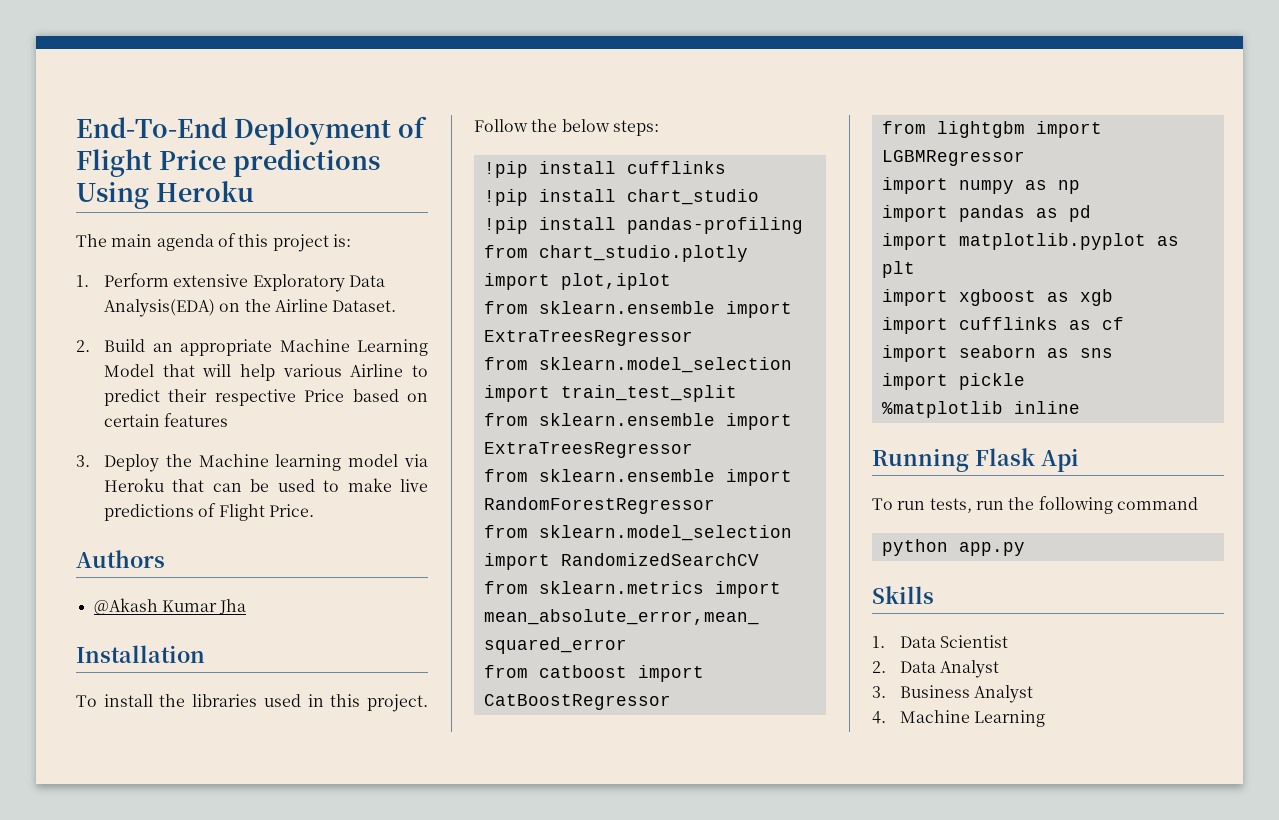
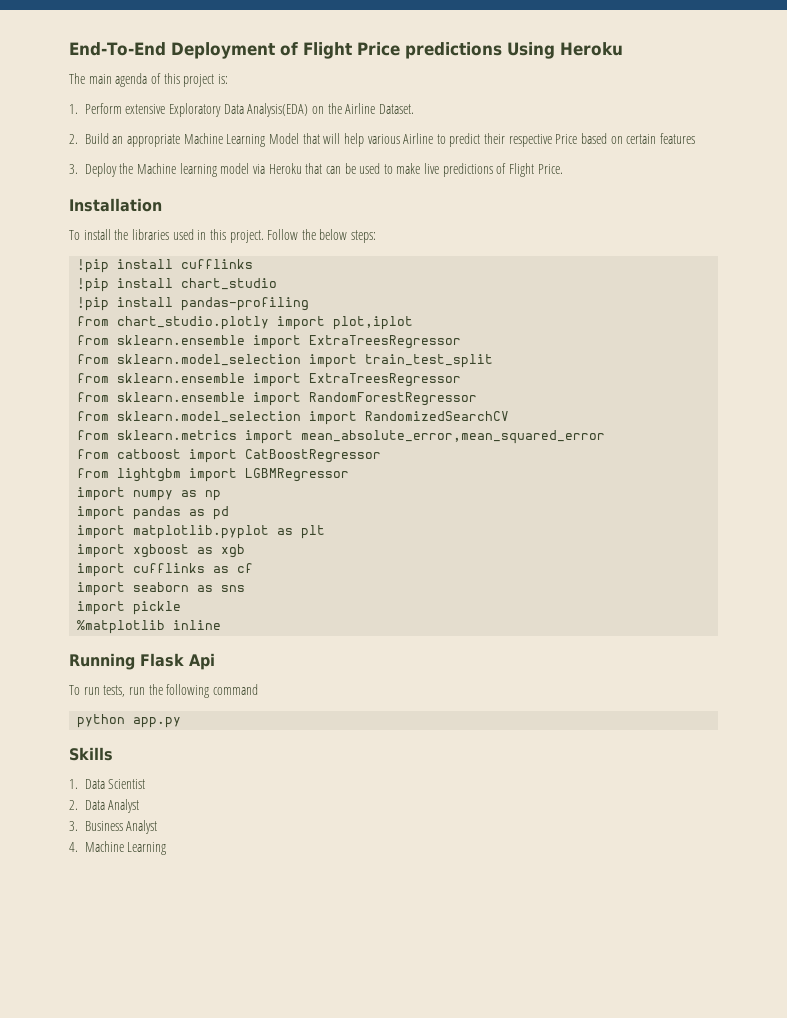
- Authors
- @Akash Kumar Jha

